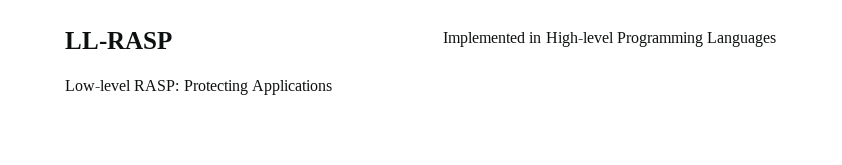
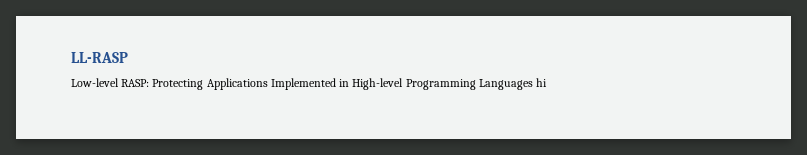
- Low-level RASP: Protecting Applications Implemented in High-level Programming Languages
+ Low-level RASP: Protecting Applications Implemented in High-level Programming Languages hi

